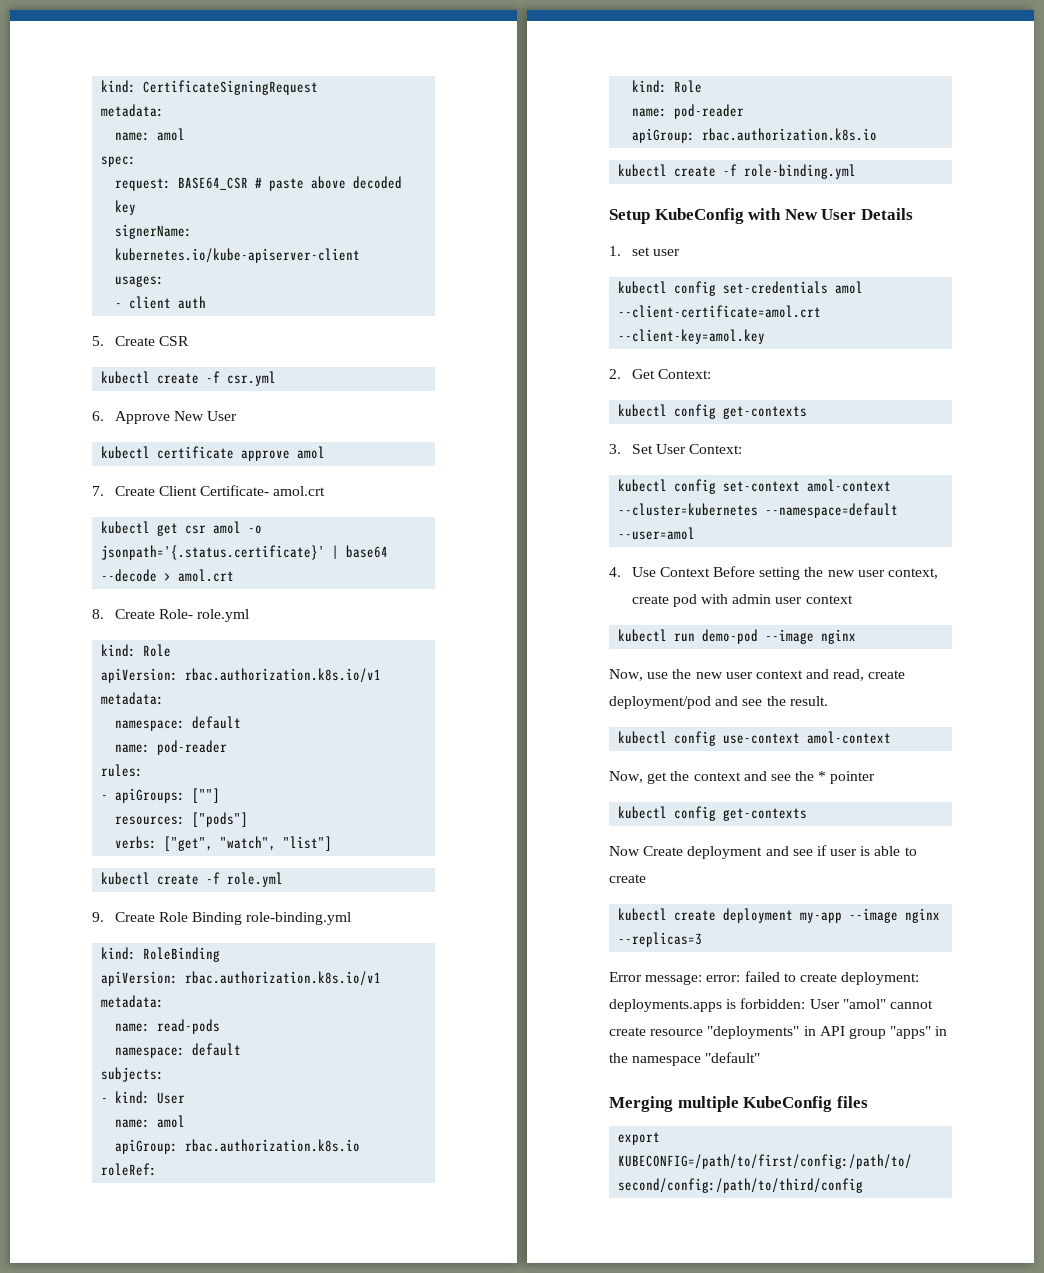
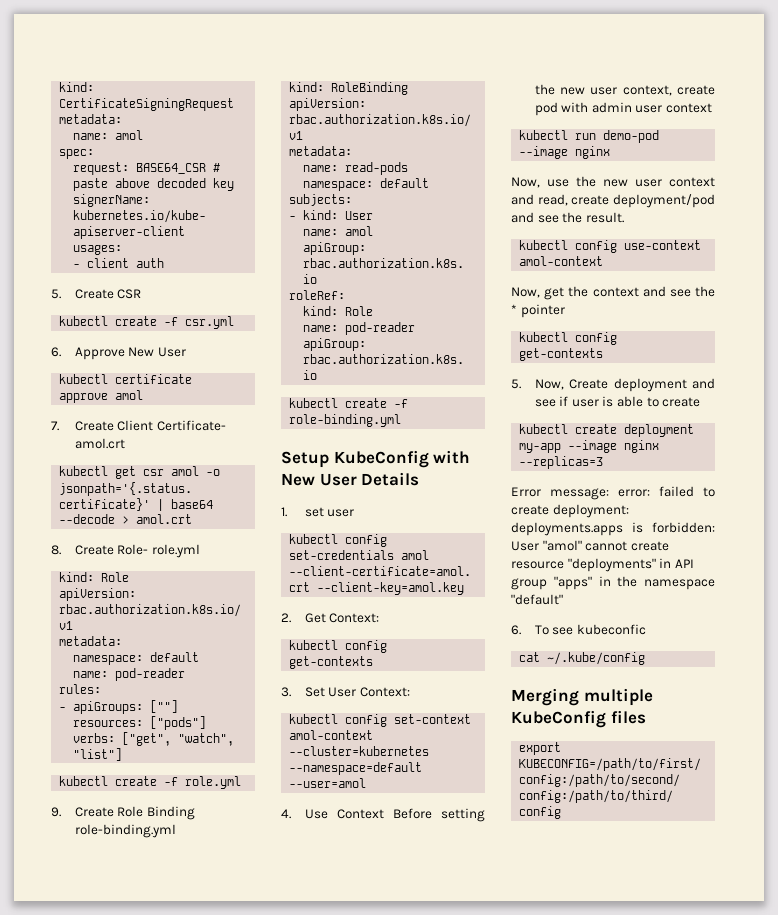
- Now Create deployment and see if user is able to create
+ 5. Now, Create deployment and see if user is able to create
+ 6. To see kubeconfic
+ cat ~/.kube/config

